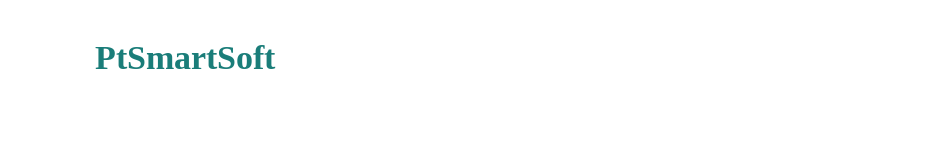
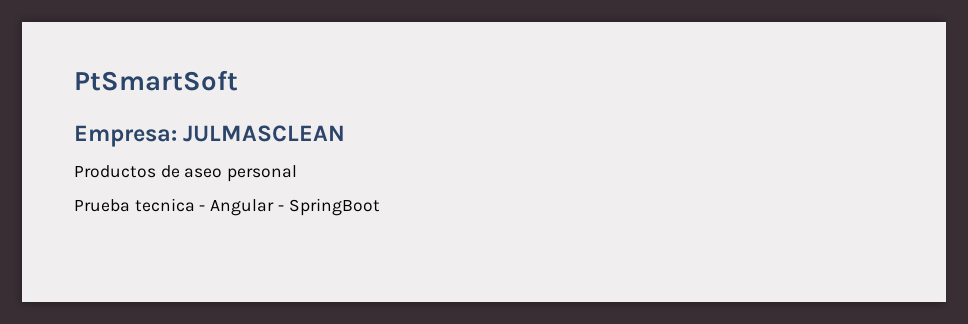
+ Empresa: JULMASCLEAN
+ Productos de aseo personal
+ Prueba tecnica - Angular - SpringBoot

